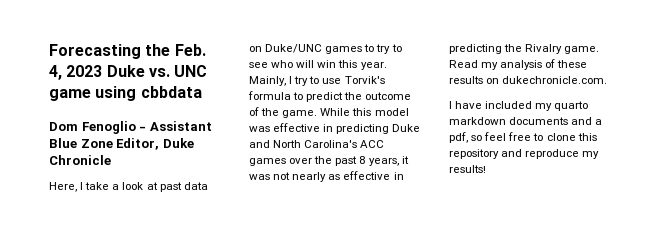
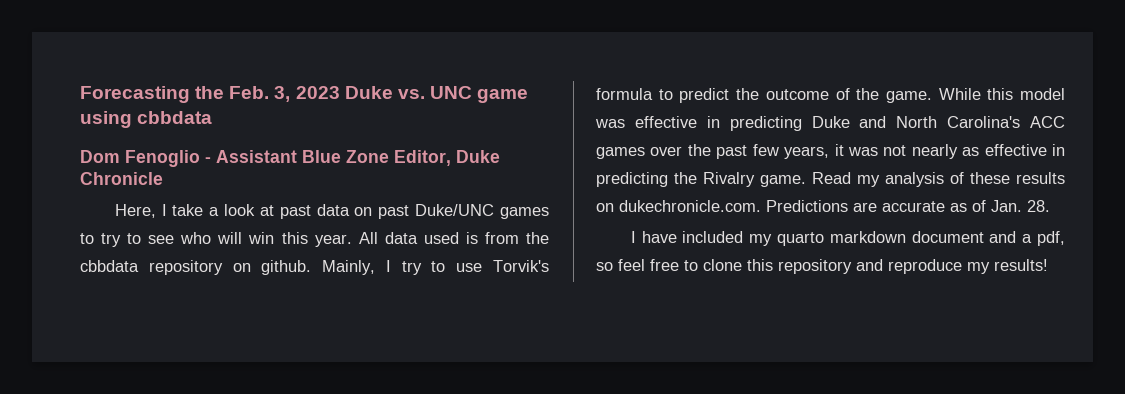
- Forecasting the Feb. 4, 2023 Duke vs. UNC game using cbbdata
+ Forecasting the Feb. 3, 2023 Duke vs. UNC game using cbbdata
- Here, I take a look at past data on Duke/UNC games to try to see who will win this year.
+ Here, I take a look at past data on past Duke/UNC games to try to see who will win this year.
+ All data used is from the cbbdata repository on github.
- While this model was effective in predicting Duke and North Carolina's ACC games over the past 8 years, it was not nearly as effective in predicting the Rivalry game.
+ While this model was effective in predicting Duke and North Carolina's ACC games over the past few years, it was not nearly as effective in predicting the Rivalry game.
- Read my analysis of these results on dukechronicle.com.
+ Read my analysis of these results on dukechronicle.com. Predictions are accurate as of Jan. 28.
- I have included my quarto markdown documents and a pdf, so feel free to clone this repository and reproduce my results!
+ I have included my quarto markdown document and a pdf, so feel free to clone this repository and reproduce my results!

